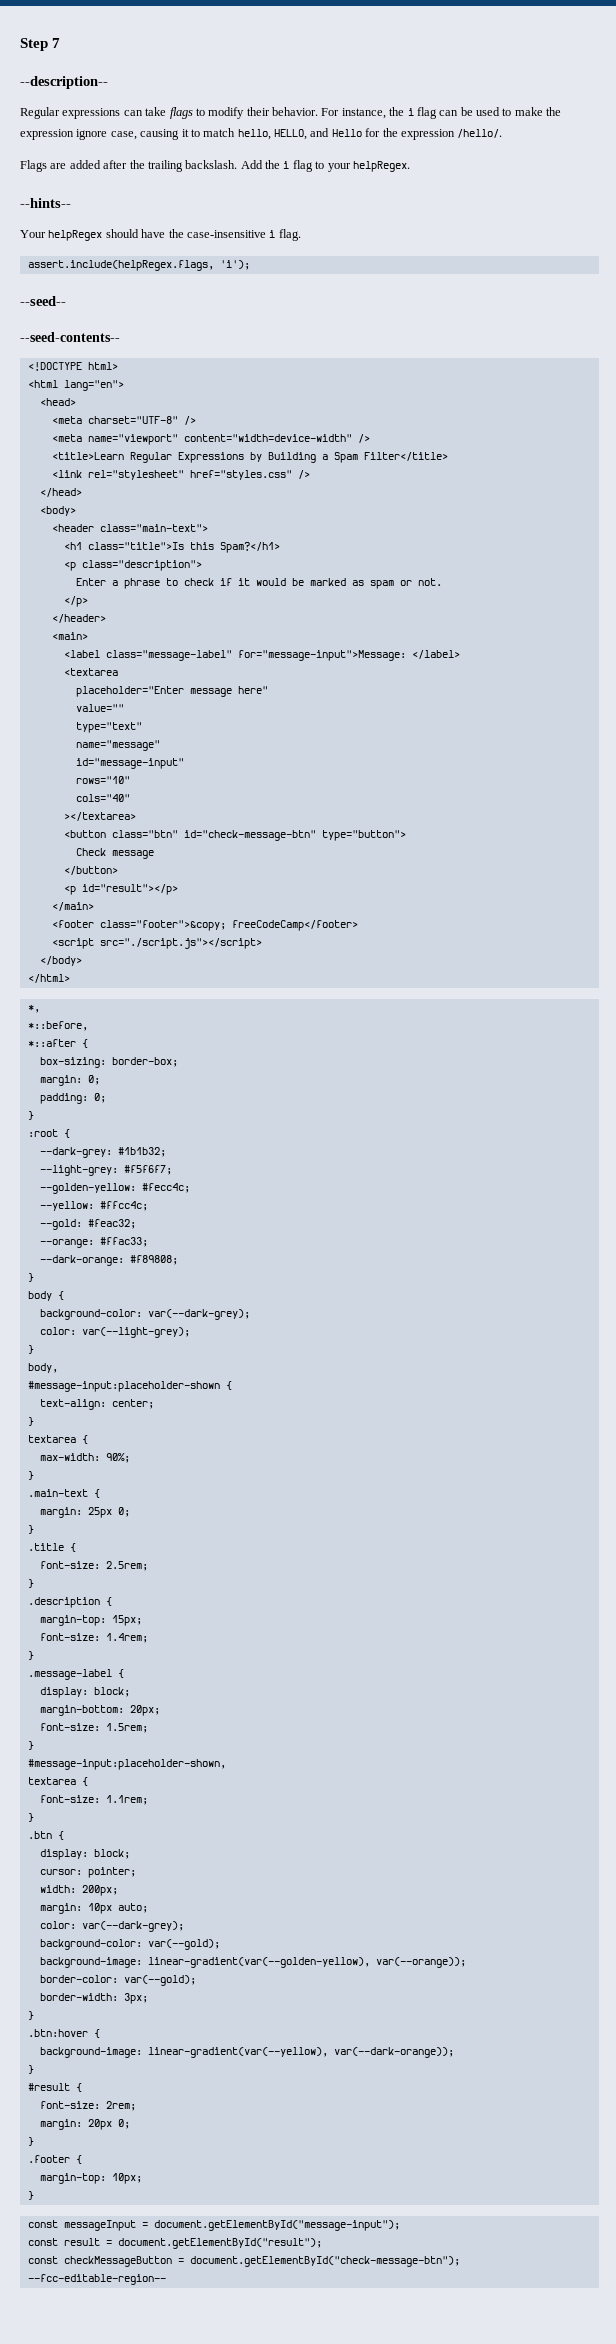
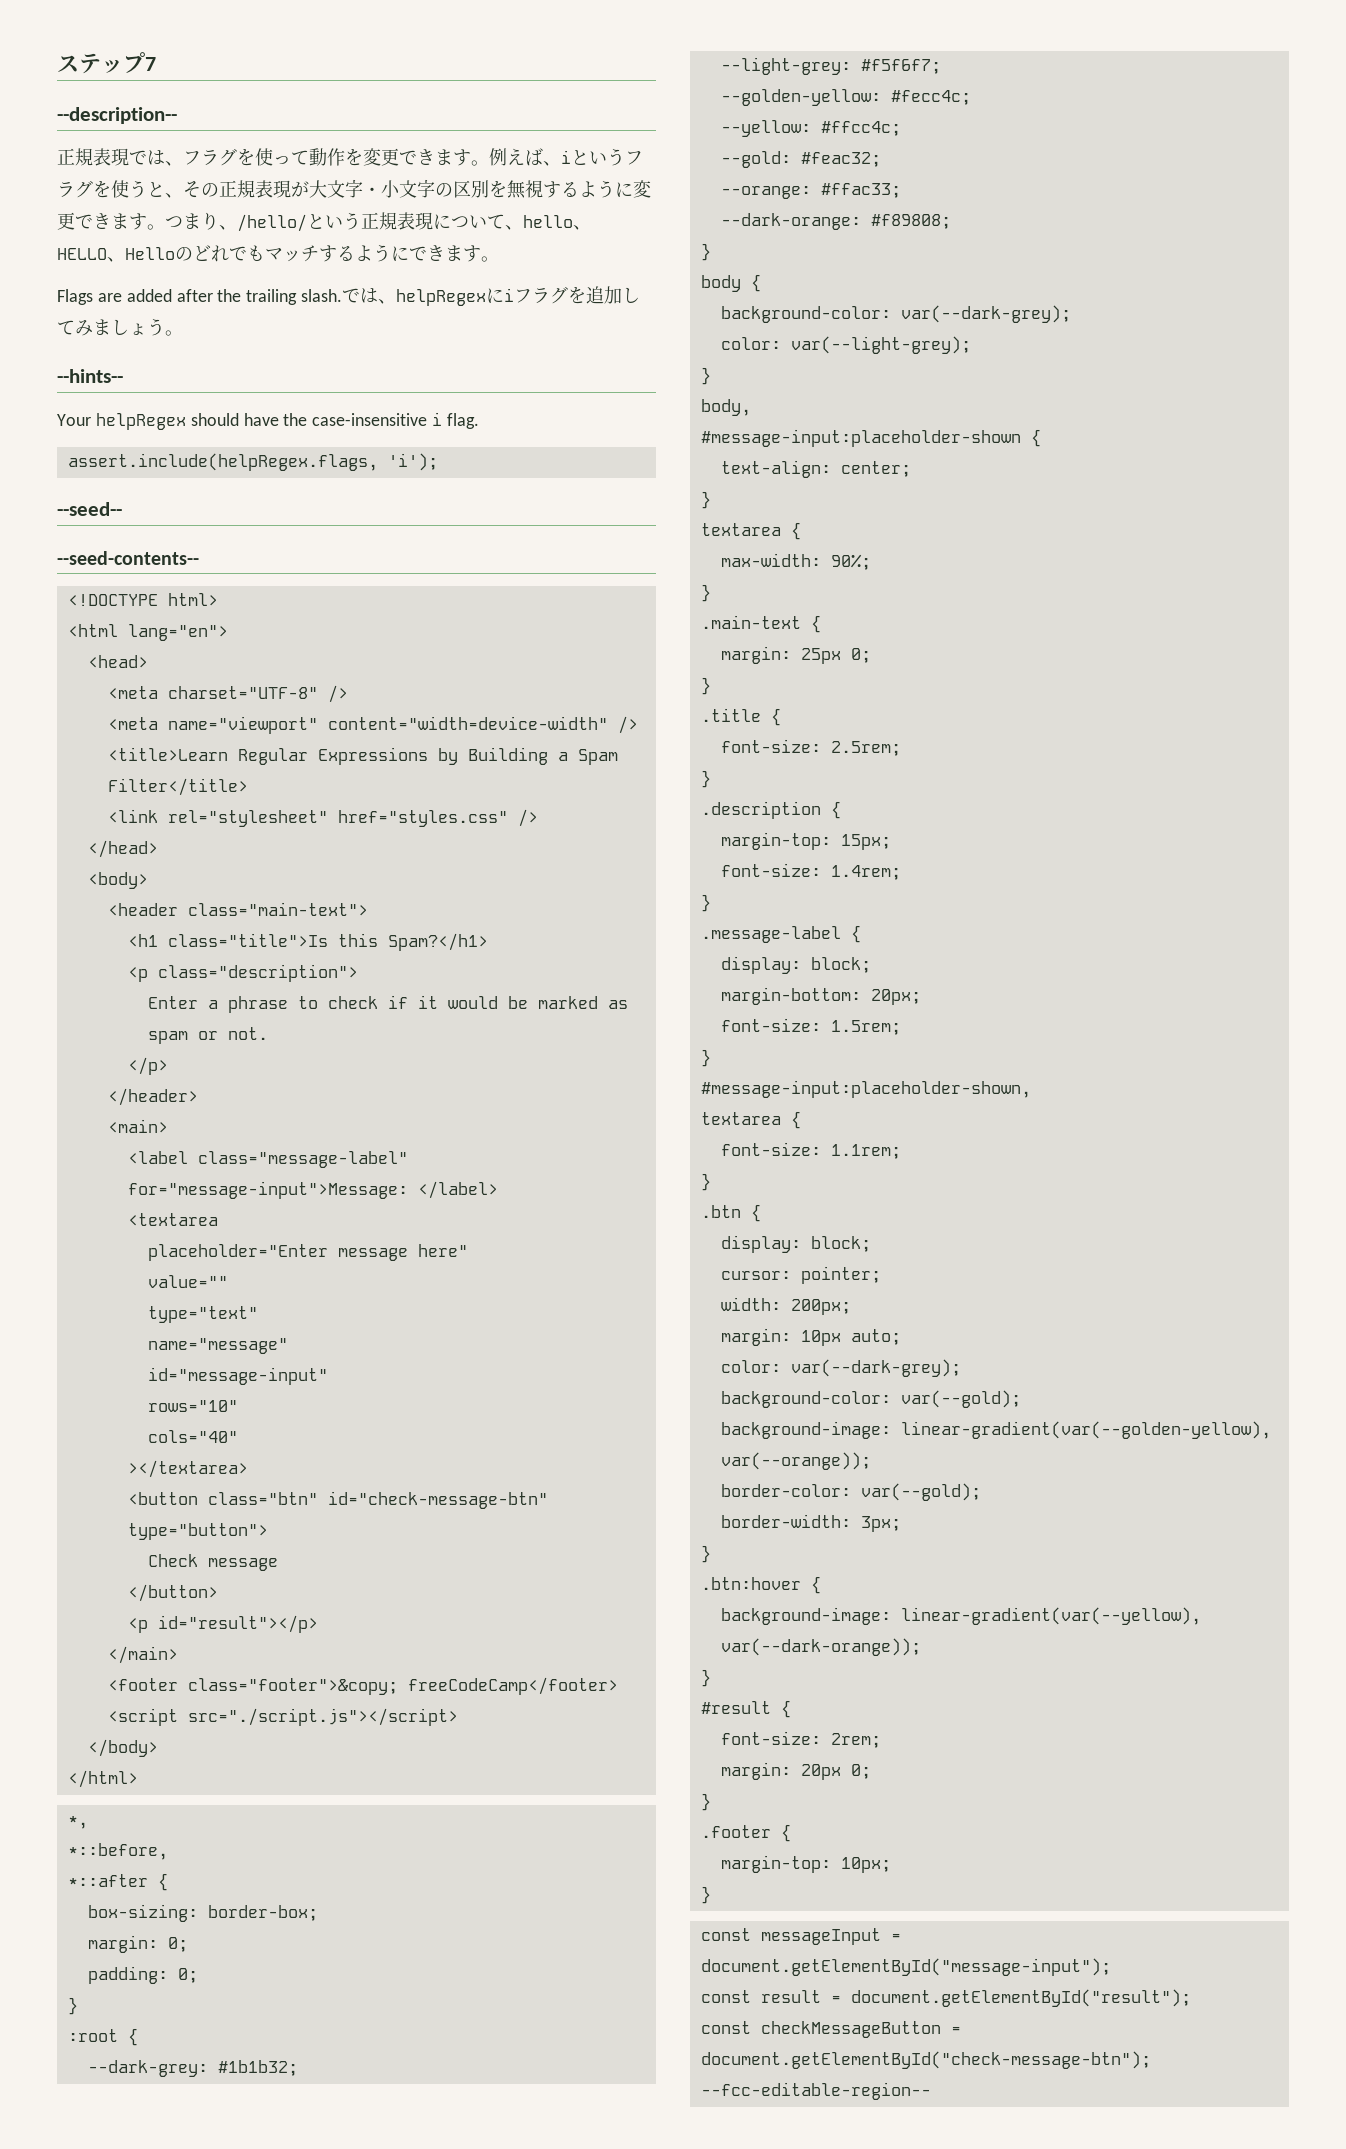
- Step 7
+ ステップ7
- Regular expressions can take flags to modify their behavior. For instance, the i flag can be used to make the expression ignore case, causing it to match hello, HELLO, and Hello for the expression /hello/.
+ 正規表現では、フラグを使って動作を変更できます。例えば、iというフラグを使うと、その正規表現が大文字・小文字の区別を無視するように変更できます。つまり、/hello/という正規表現について、hello、HELLO、Helloのどれでもマッチするようにできます。
- Flags are added after the trailing backslash. Add the i flag to your helpRegex.
+ Flags are added after the trailing slash.では、helpRegexにiフラグを追加してみましょう。

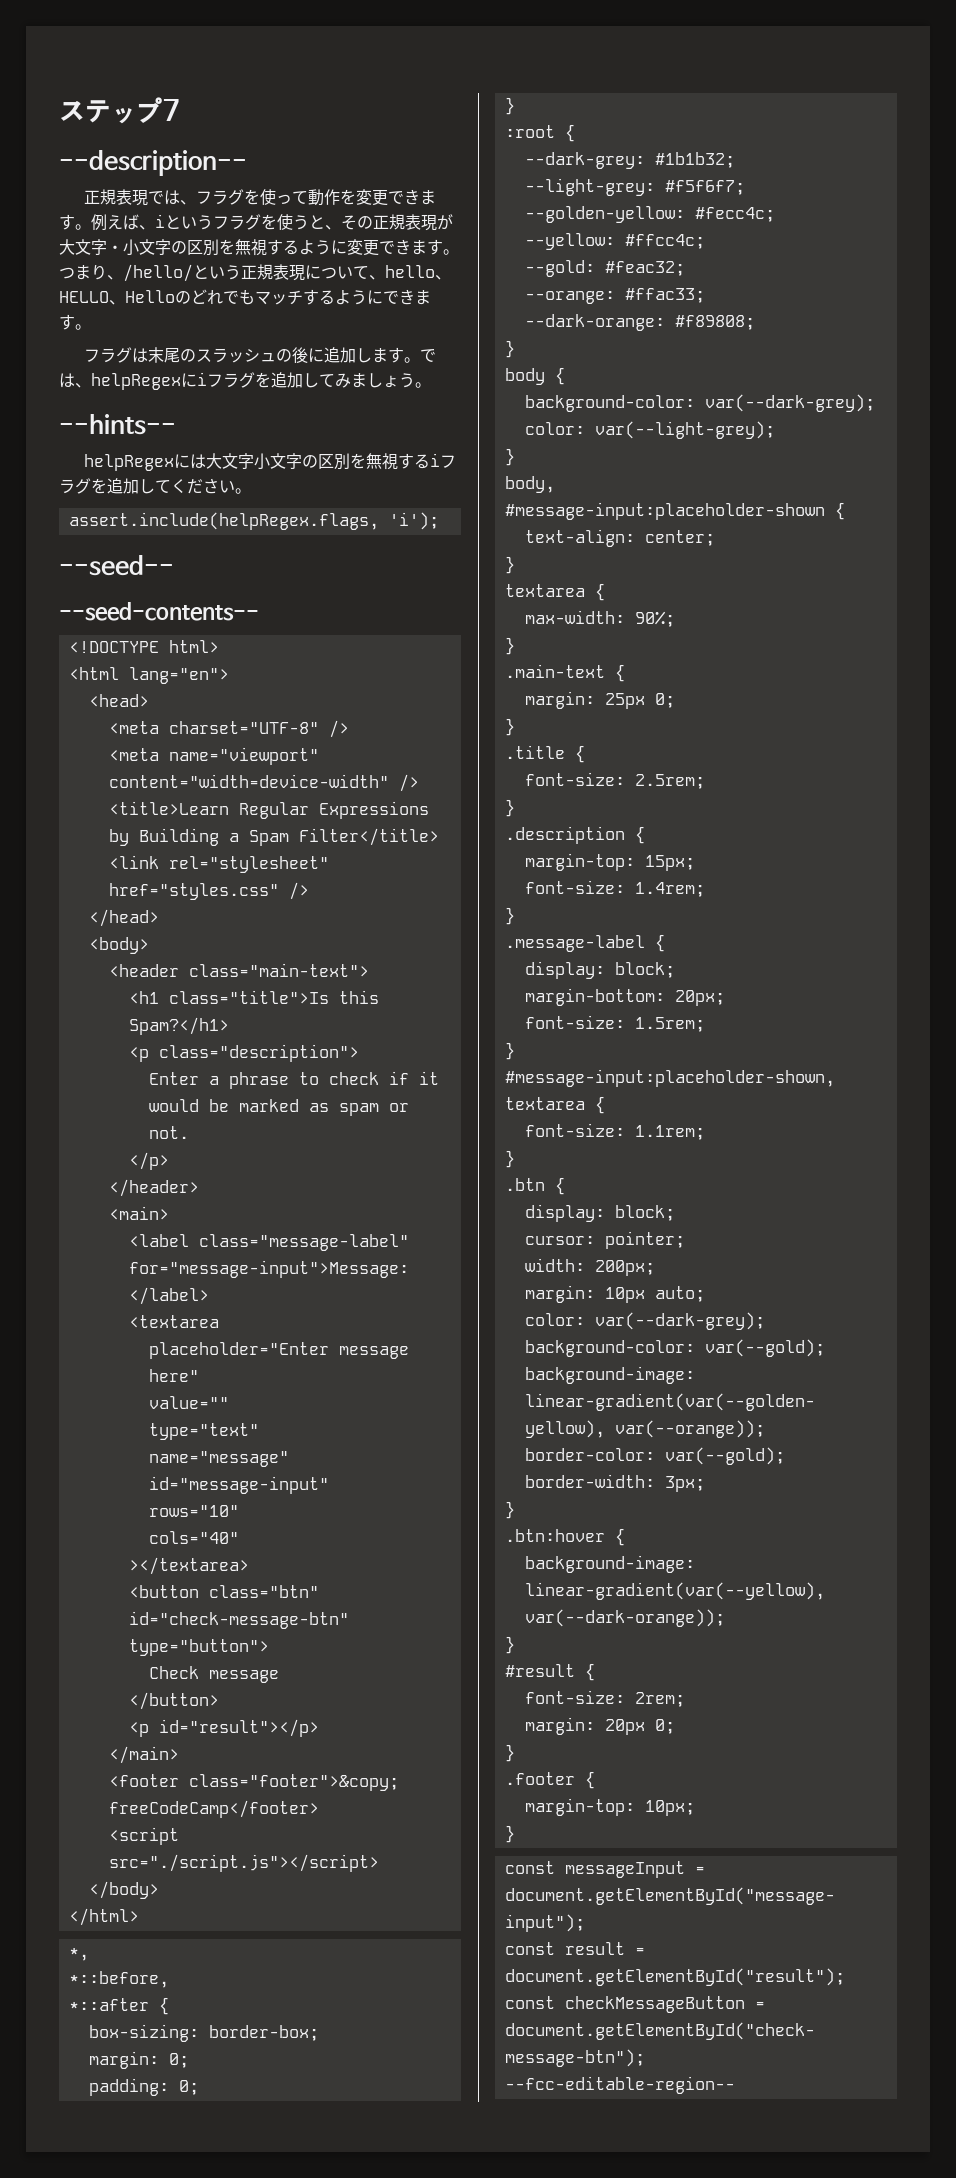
- Flags are added after the trailing slash.
+ フラグは末尾のスラッシュの後に追加します。
- Your helpRegex should have the case-insensitive i flag.
+ helpRegexには大文字小文字の区別を無視するiフラグを追加してください。

